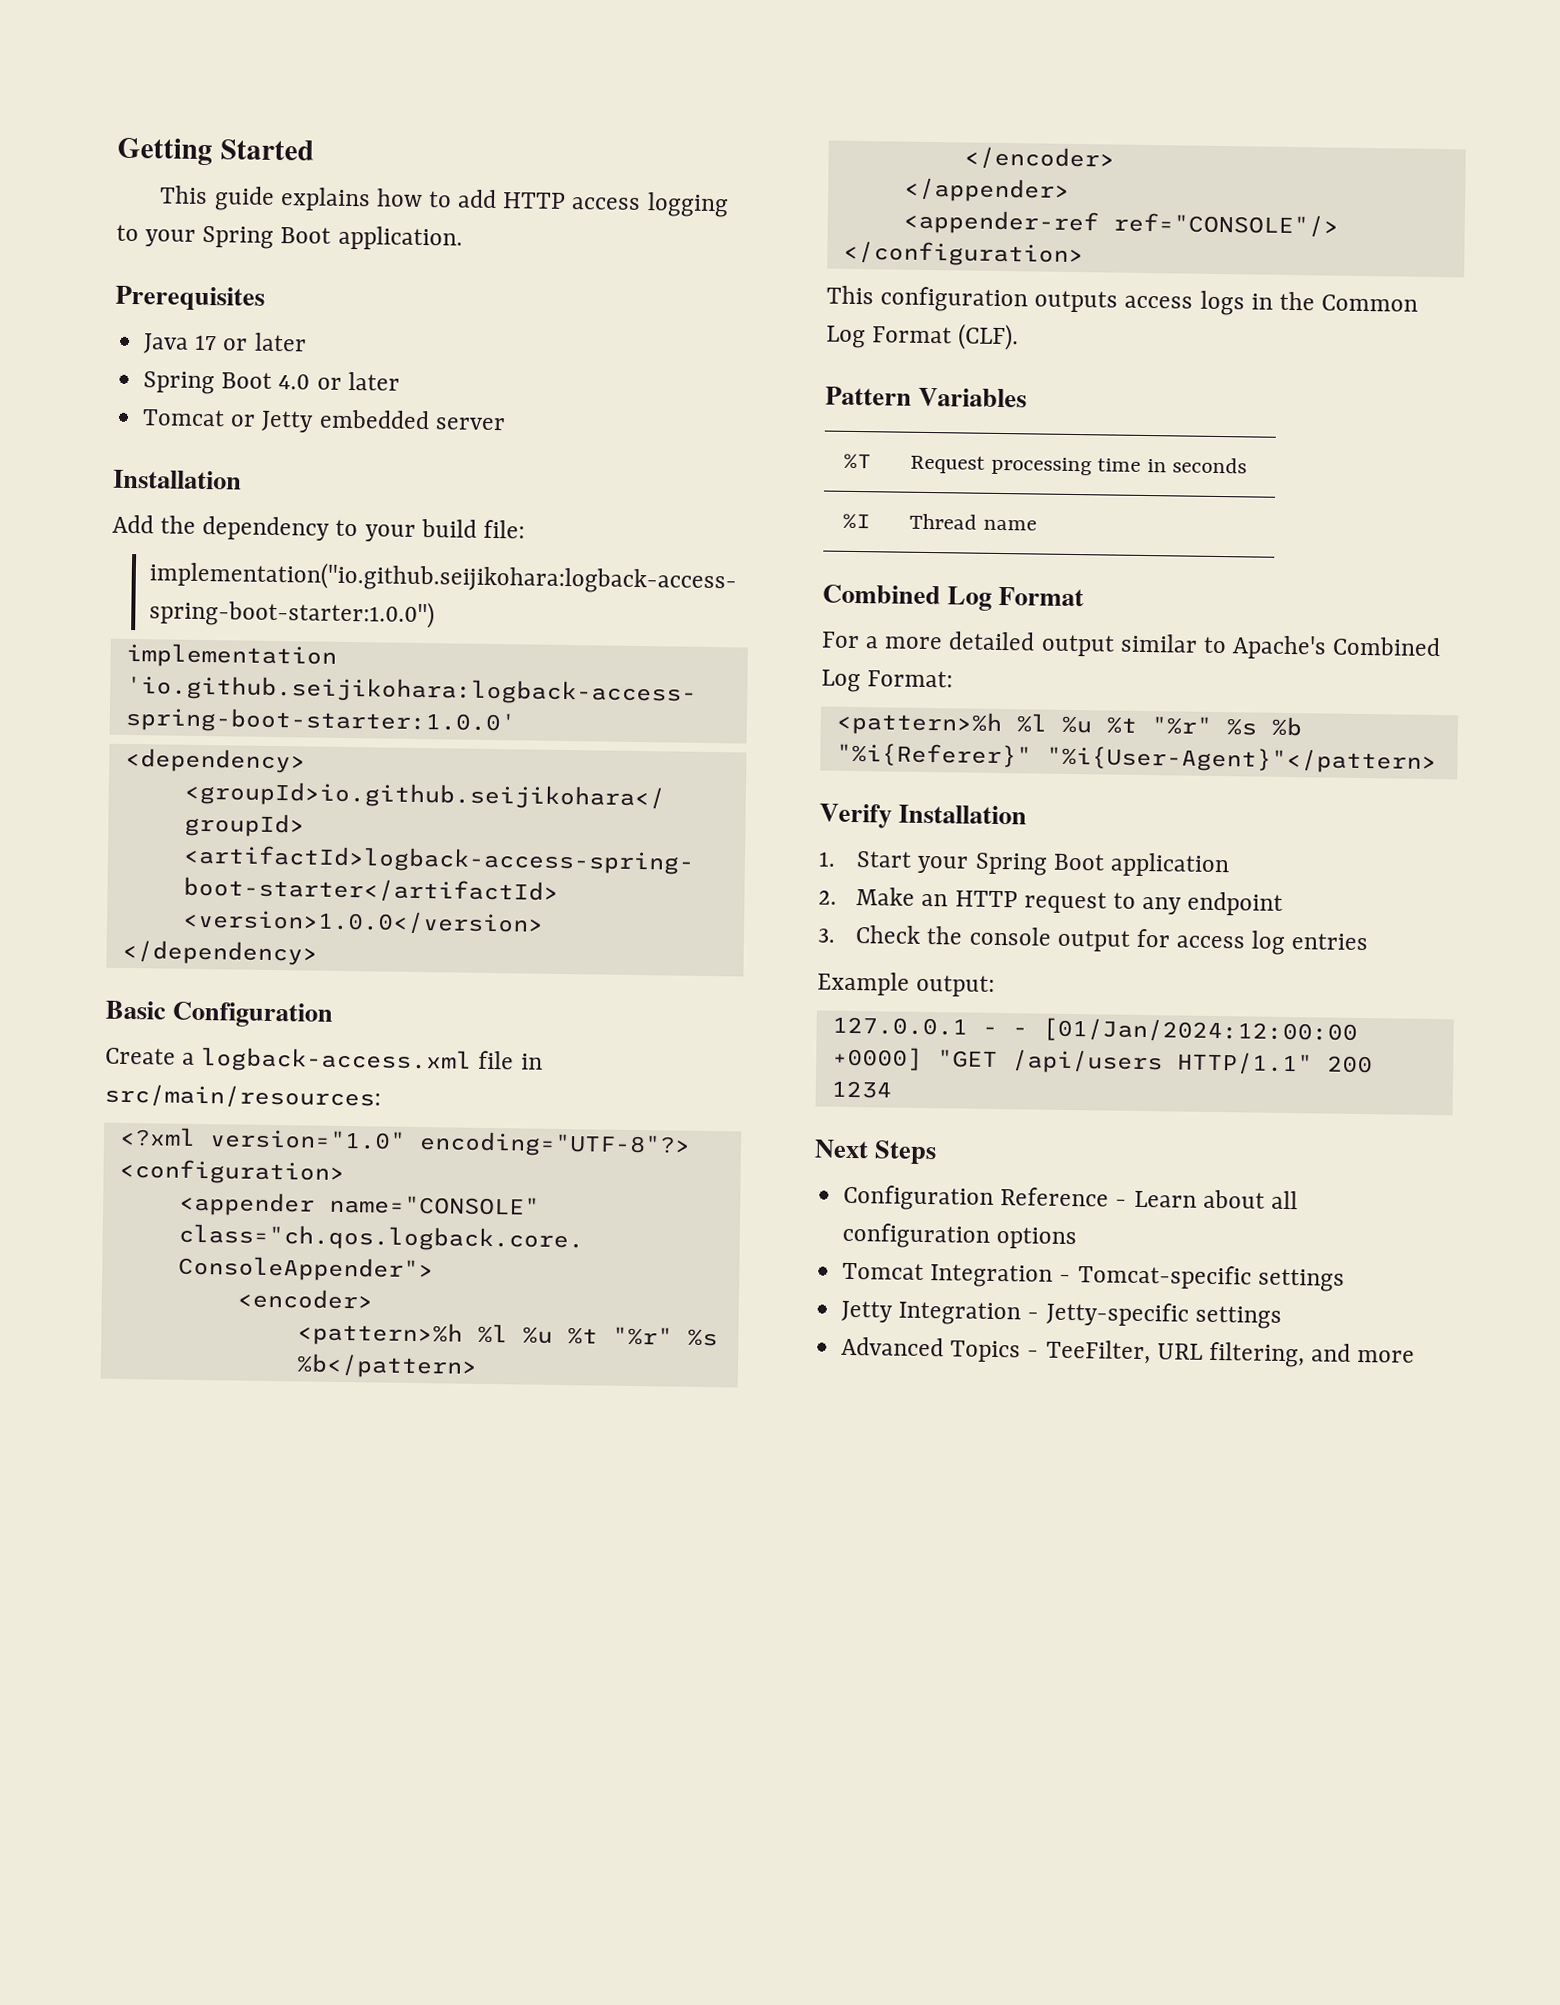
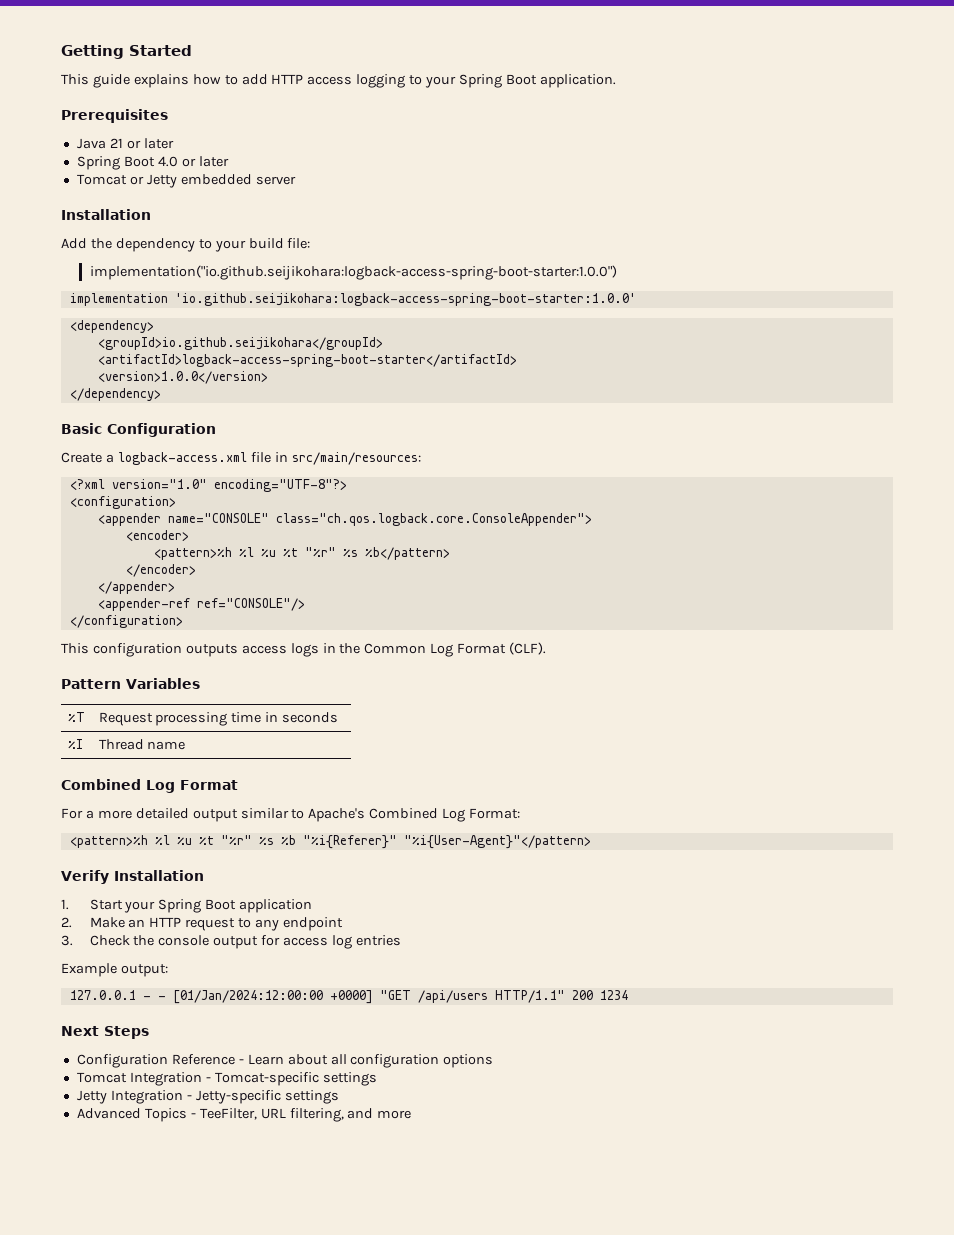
- Java 17 or later
+ Java 21 or later

